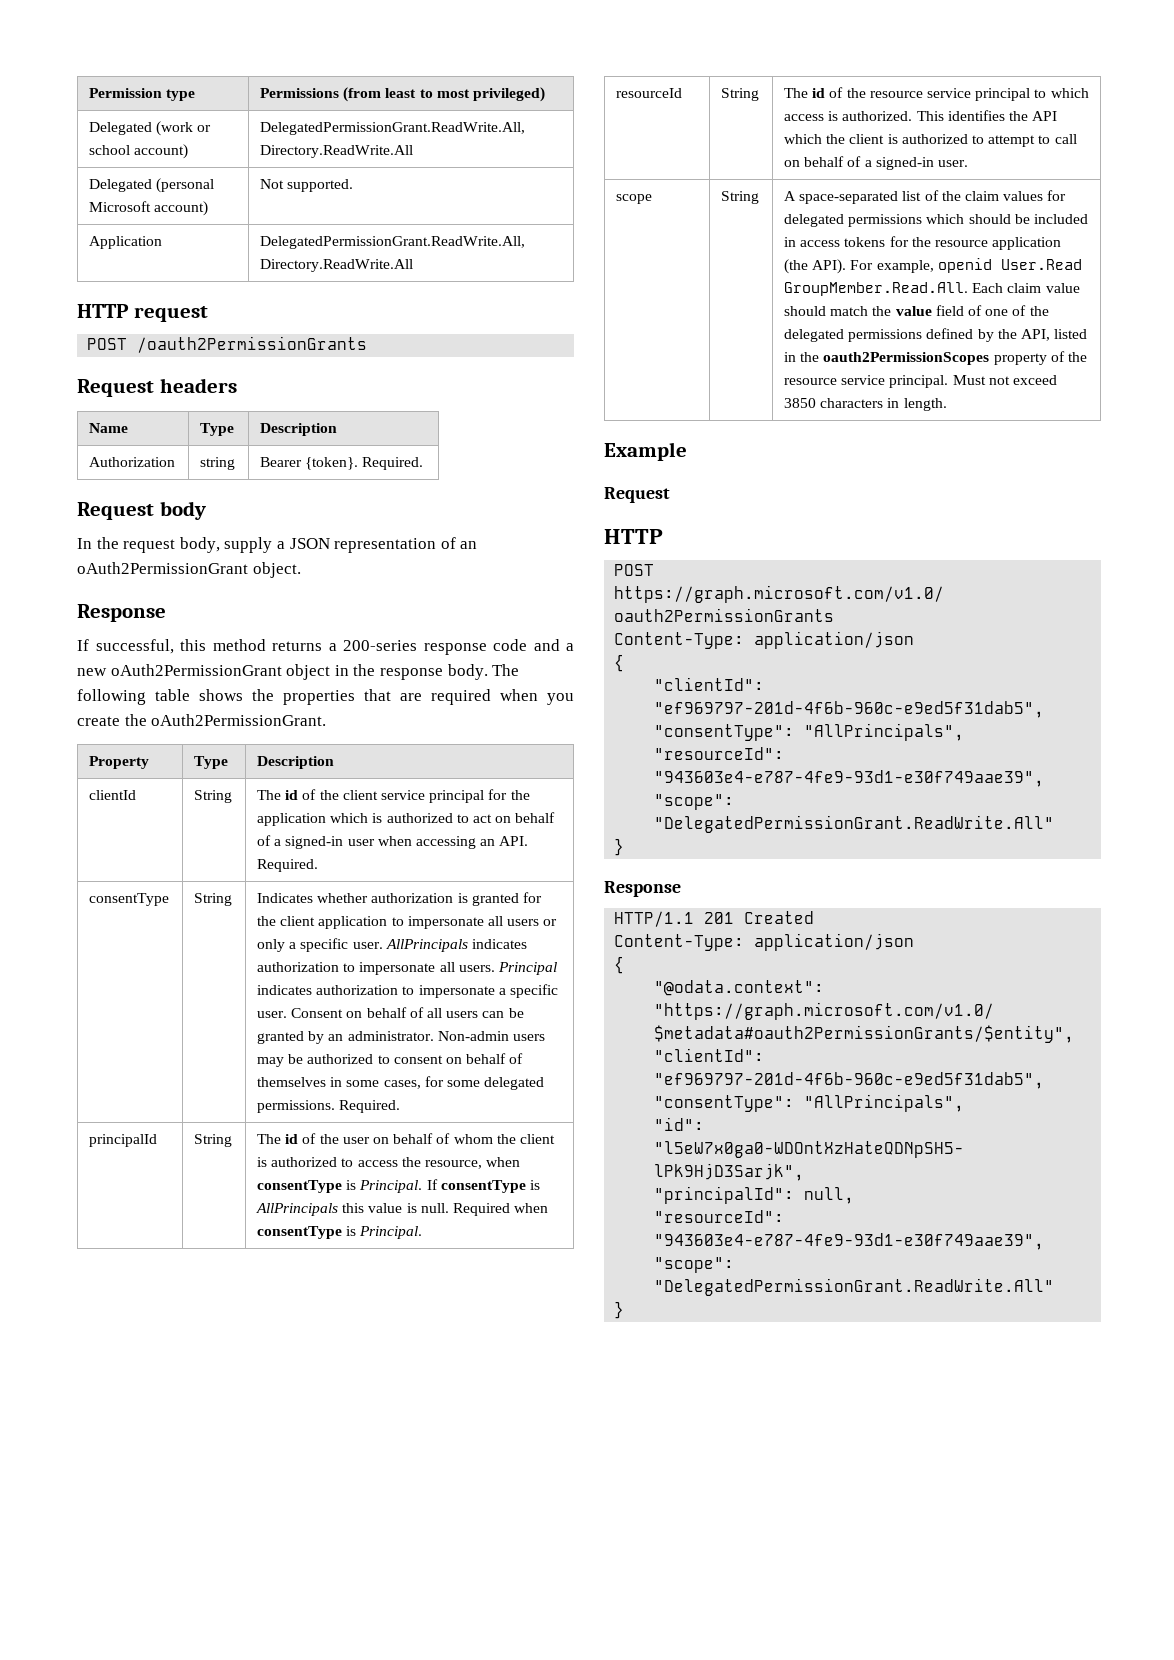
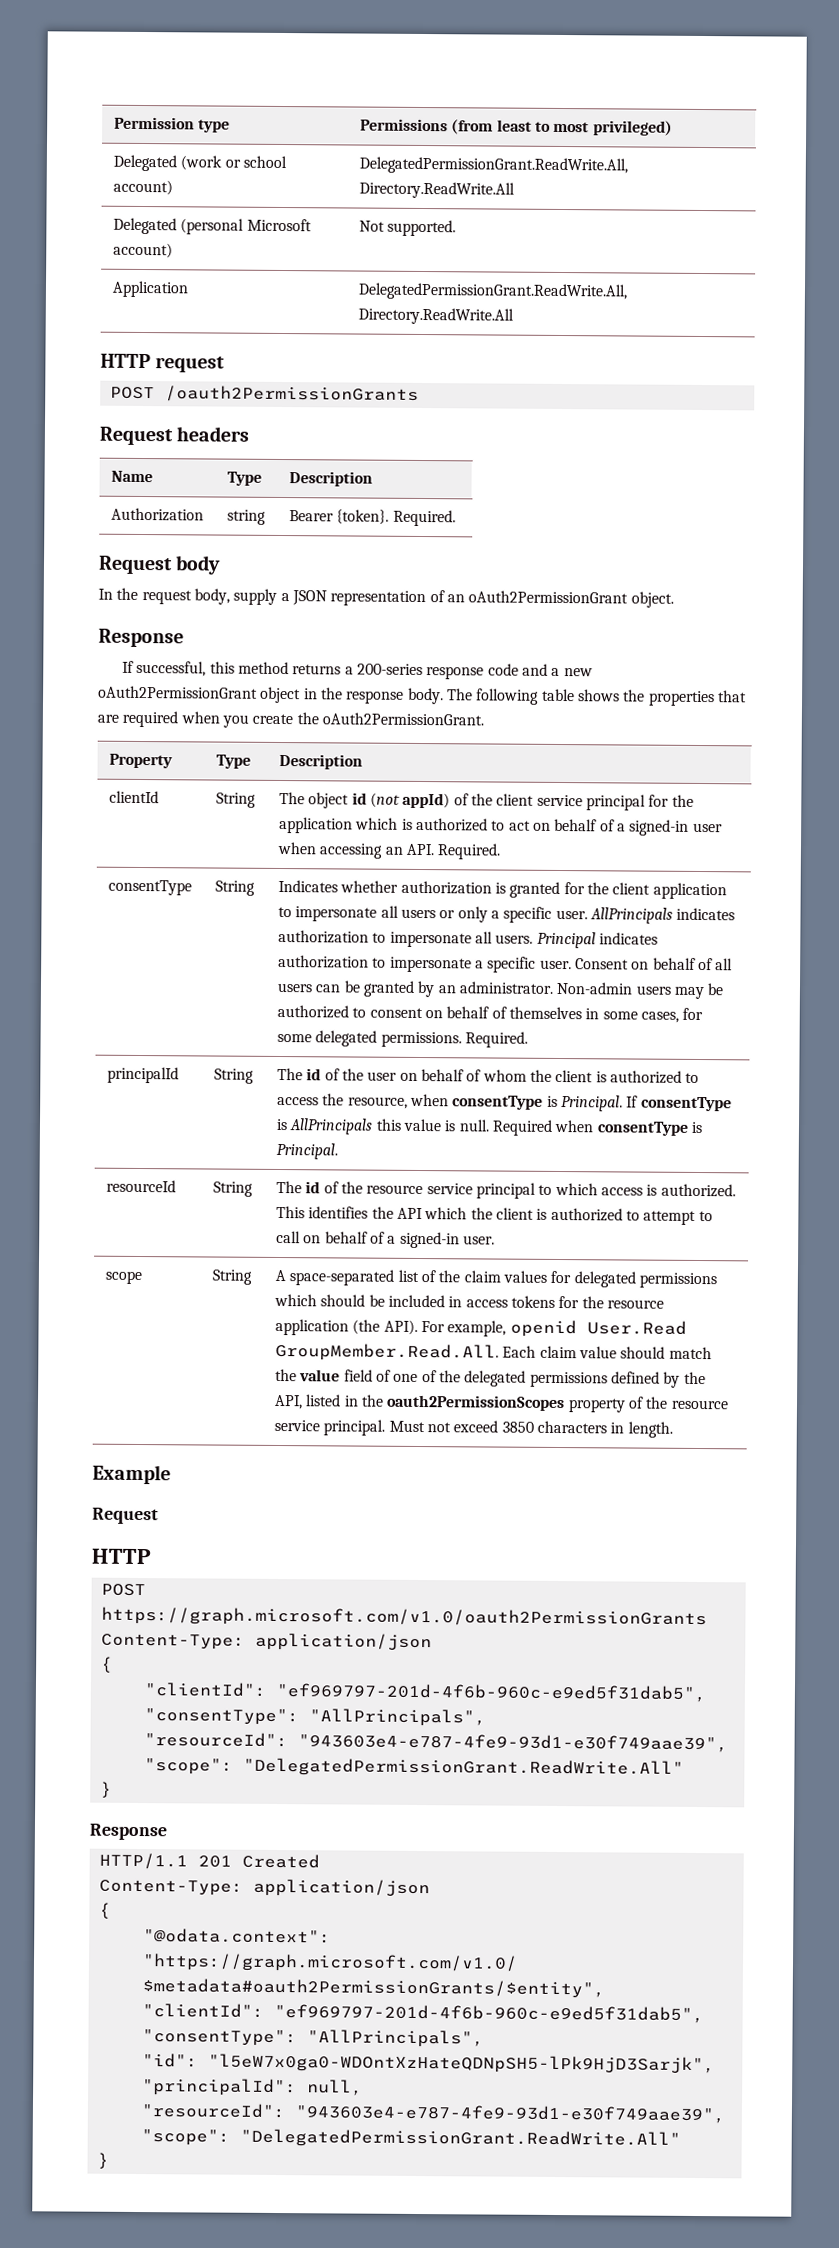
- clientId | String | The id of the client service principal for the application which is authorized to act on behalf of a signed-in user when accessing an API. Required.
+ clientId | String | The object id (not appId) of the client service principal for the application which is authorized to act on behalf of a signed-in user when accessing an API. Required.

